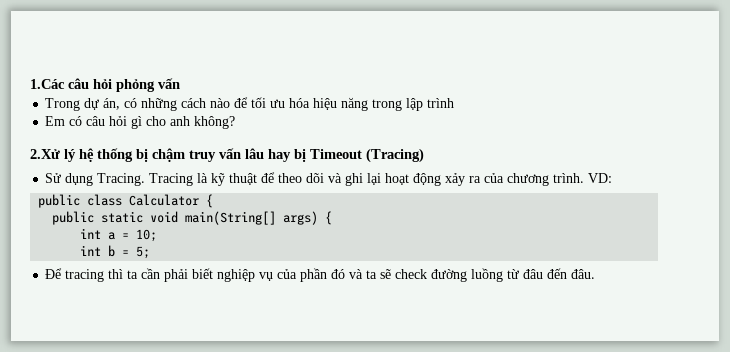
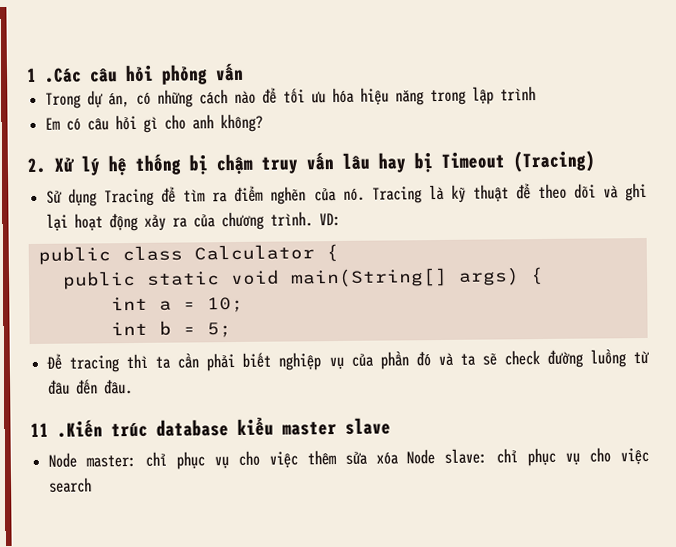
- 1.Các câu hỏi phỏng vấn
+ 1 .Các câu hỏi phỏng vấn
- 2.Xử lý hệ thống bị chậm truy vấn lâu hay bị Timeout (Tracing)
+ 2. Xử lý hệ thống bị chậm truy vấn lâu hay bị Timeout (Tracing)
- Sử dụng Tracing.
+ Sử dụng Tracing để tìm ra điểm nghẽn của nó.
+ 11 .Kiến trúc database kiểu master slave
+ Node master: chỉ phục vụ cho việc thêm sửa xóa Node slave: chỉ phục vụ cho việc search

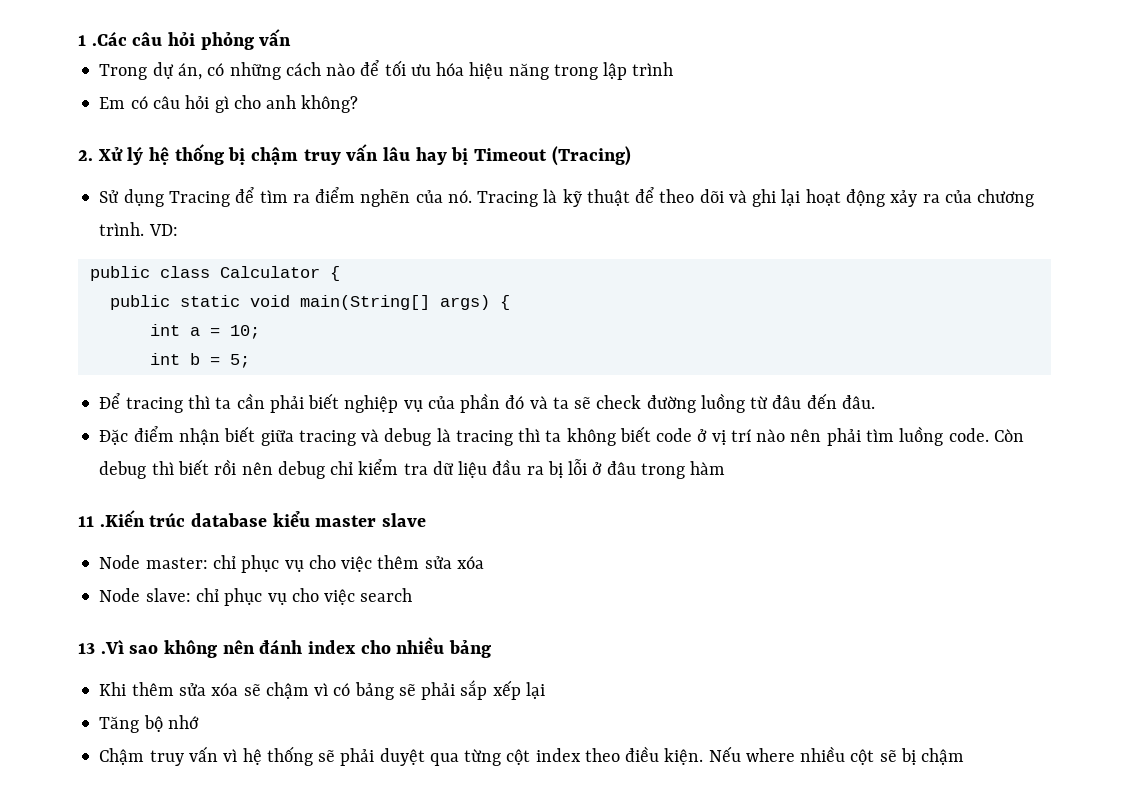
+ Đặc điểm nhận biết giữa tracing và debug là tracing thì ta không biết code ở vị trí nào nên phải tìm luồng code. Còn debug thì biết rồi nên debug chỉ kiểm tra dữ liệu đầu ra bị lỗi ở đâu trong hàm
- Node master: chỉ phục vụ cho việc thêm sửa xóa Node slave: chỉ phục vụ cho việc search
+ Node master: chỉ phục vụ cho việc thêm sửa xóa
+ Node slave: chỉ phục vụ cho việc search
+ 13 .Vì sao không nên đánh index cho nhiều bảng
+ Khi thêm sửa xóa sẽ chậm vì có bảng sẽ phải sắp xếp lại
+ Tăng bộ nhớ
+ Chậm truy vấn vì hệ thống sẽ phải duyệt qua từng cột index theo điều kiện. Nếu where nhiều cột sẽ bị chậm

